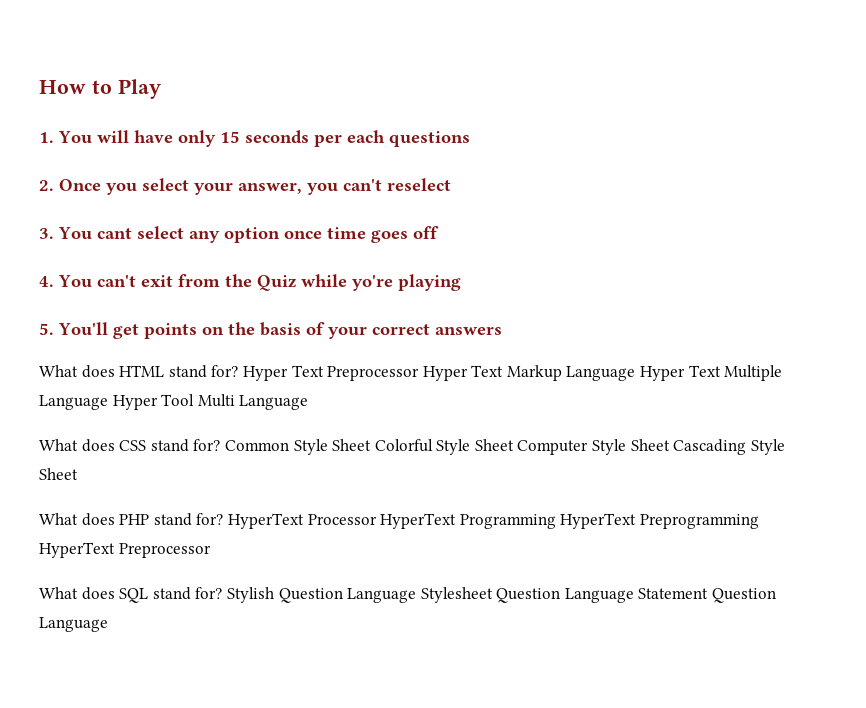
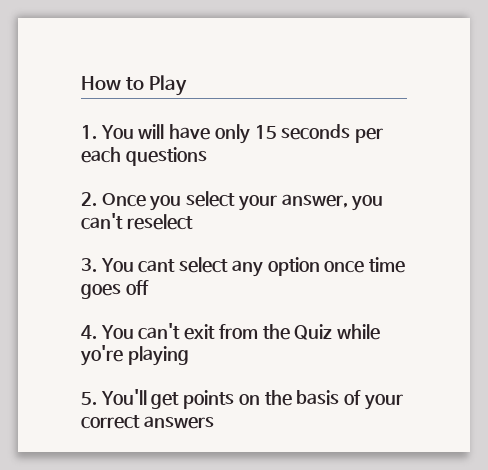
- What does HTML stand for? Hyper Text Preprocessor Hyper Text Markup Language Hyper Text Multiple Language Hyper Tool Multi Language
- What does CSS stand for? Common Style Sheet Colorful Style Sheet Computer Style Sheet Cascading Style Sheet
- What does PHP stand for? HyperText Processor HyperText Programming HyperText Preprogramming HyperText Preprocessor
- What does SQL stand for? Stylish Question Language Stylesheet Question Language Statement Question Language

